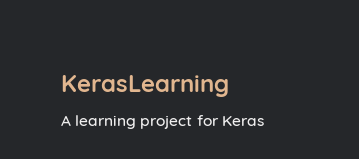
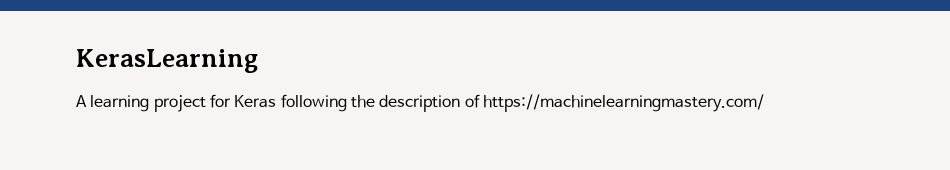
- A learning project for Keras
+ A learning project for Keras following the description of https://machinelearningmastery.com/

